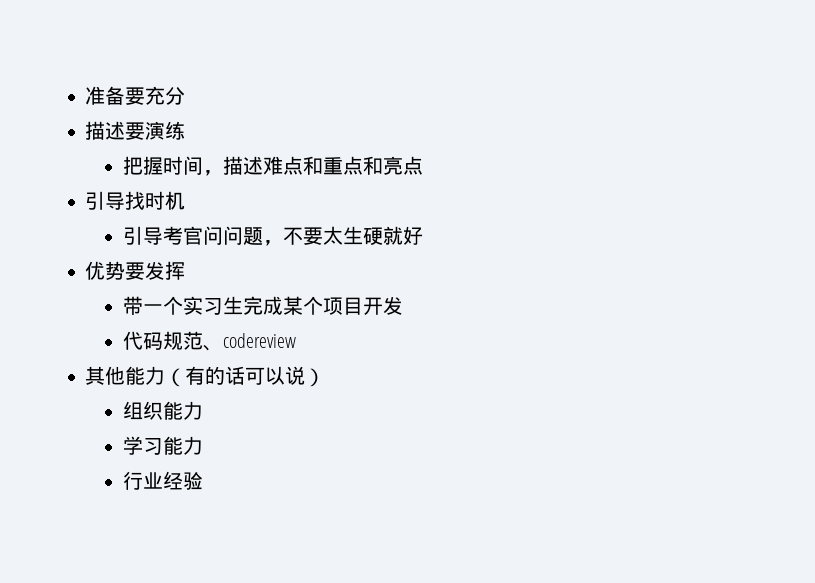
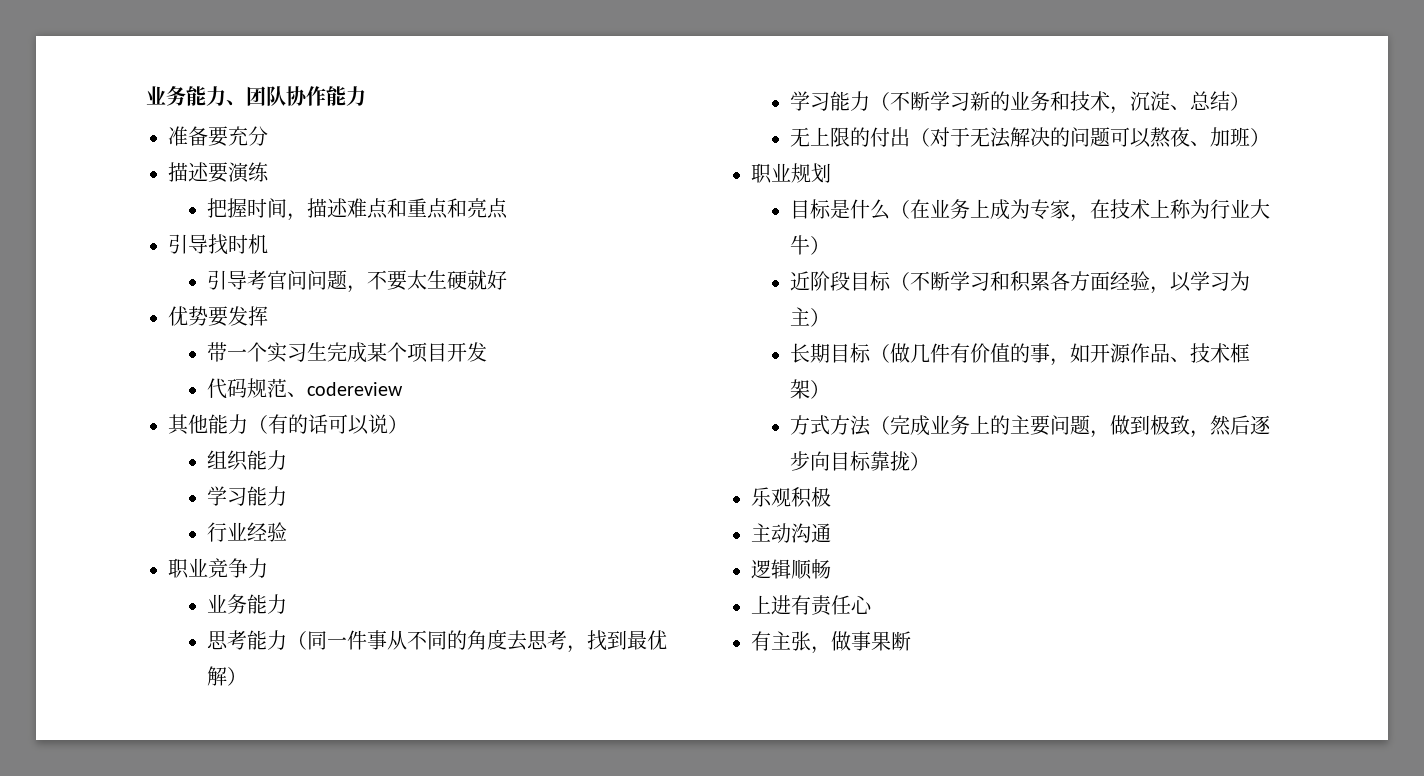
+ 业务能力、团队协作能力
+ 职业竞争力
+ 业务能力
+ 思考能力（同一件事从不同的角度去思考，找到最优解）
+ 学习能力（不断学习新的业务和技术，沉淀、总结）
+ 无上限的付出（对于无法解决的问题可以熬夜、加班）
+ 职业规划
+ 目标是什么（在业务上成为专家，在技术上称为行业大牛）
+ 近阶段目标（不断学习和积累各方面经验，以学习为主）
+ 长期目标（做几件有价值的事，如开源作品、技术框架）
+ 方式方法（完成业务上的主要问题，做到极致，然后逐步向目标靠拢）
+ 乐观积极
+ 主动沟通
+ 逻辑顺畅
+ 上进有责任心
+ 有主张，做事果断

